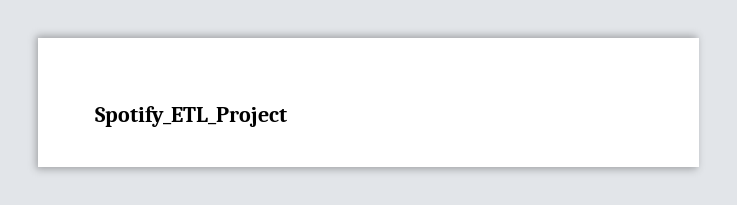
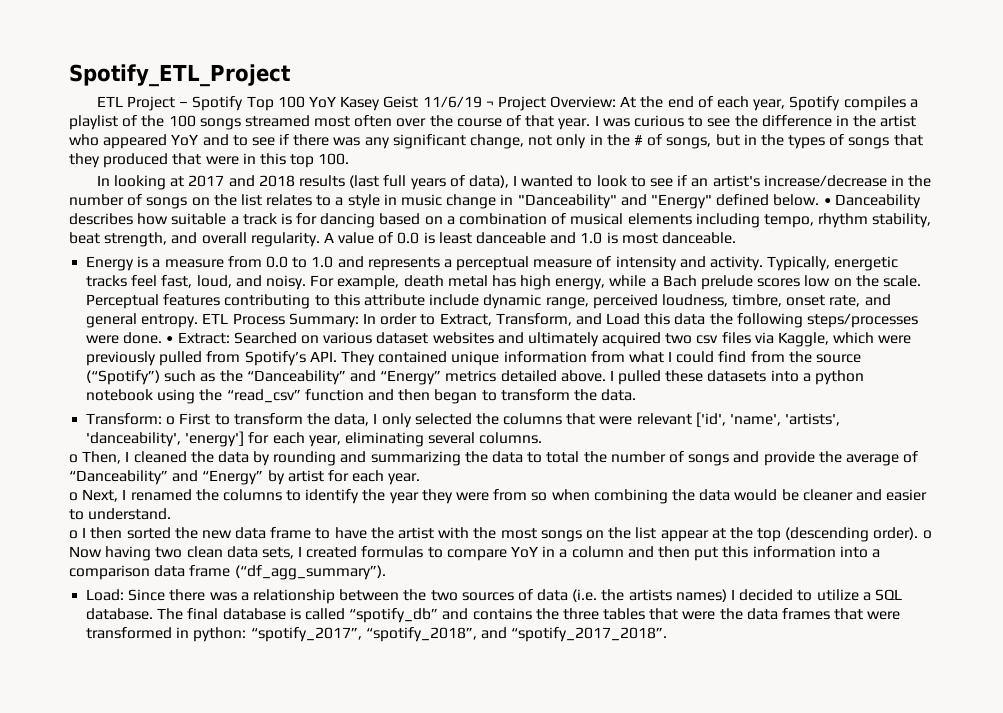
+ ETL Project – Spotify Top 100 YoY Kasey Geist 11/6/19 ¬ Project Overview: At the end of each year, Spotify compiles a playlist of the 100 songs streamed most often over the course of that year. I was curious to see the difference in the artist who appeared YoY and to see if there was any significant change, not only in the # of songs, but in the types of songs that they produced that were in this top 100.
+ In looking at 2017 and 2018 results (last full years of data), I wanted to look to see if an artist's increase/decrease in the number of songs on the list relates to a style in music change in "Danceability" and "Energy" defined below. • Danceability describes how suitable a track is for dancing based on a combination of musical elements including tempo, rhythm stability, beat strength, and overall regularity. A value of 0.0 is least danceable and 1.0 is most danceable.
+ Energy is a measure from 0.0 to 1.0 and represents a perceptual measure of intensity and activity. Typically, energetic tracks feel fast, loud, and noisy. For example, death metal has high energy, while a Bach prelude scores low on the scale. Perceptual features contributing to this attribute include dynamic range, perceived loudness, timbre, onset rate, and general entropy. ETL Process Summary: In order to Extract, Transform, and Load this data the following steps/processes were done. • Extract: Searched on various dataset websites and ultimately acquired two csv files via Kaggle, which were previously pulled from Spotify’s API. They contained unique information from what I could find from the source (“Spotify”) such as the “Danceability” and “Energy” metrics detailed above. I pulled these datasets into a python notebook using the “read_csv” function and then began to transform the data.
+ Transform: o First to transform the data, I only selected the columns that were relevant ['id', 'name', 'artists', 'danceability', 'energy'] for each year, eliminating several columns.
+ o Then, I cleaned the data by rounding and summarizing the data to total the number of songs and provide the average of “Danceability” and “Energy” by artist for each year.
+ o Next, I renamed the columns to identify the year they were from so when combining the data would be cleaner and easier to understand.
+ o I then sorted the new data frame to have the artist with the most songs on the list appear at the top (descending order). o Now having two clean data sets, I created formulas to compare YoY in a column and then put this information into a comparison data frame (“df_agg_summary”).
+ Load: Since there was a relationship between the two sources of data (i.e. the artists names) I decided to utilize a SQL database. The final database is called “spotify_db” and contains the three tables that were the data frames that were transformed in python: “spotify_2017”, “spotify_2018”, and “spotify_2017_2018”.

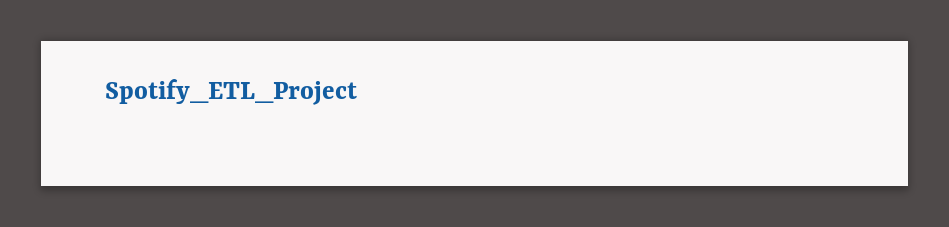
- ETL Project – Spotify Top 100 YoY Kasey Geist 11/6/19 ¬ Project Overview: At the end of each year, Spotify compiles a playlist of the 100 songs streamed most often over the course of that year. I was curious to see the difference in the artist who appeared YoY and to see if there was any significant change, not only in the # of songs, but in the types of songs that they produced that were in this top 100.
- In looking at 2017 and 2018 results (last full years of data), I wanted to look to see if an artist's increase/decrease in the number of songs on the list relates to a style in music change in "Danceability" and "Energy" defined below. • Danceability describes how suitable a track is for dancing based on a combination of musical elements including tempo, rhythm stability, beat strength, and overall regularity. A value of 0.0 is least danceable and 1.0 is most danceable.
- Energy is a measure from 0.0 to 1.0 and represents a perceptual measure of intensity and activity. Typically, energetic tracks feel fast, loud, and noisy. For example, death metal has high energy, while a Bach prelude scores low on the scale. Perceptual features contributing to this attribute include dynamic range, perceived loudness, timbre, onset rate, and general entropy. ETL Process Summary: In order to Extract, Transform, and Load this data the following steps/processes were done. • Extract: Searched on various dataset websites and ultimately acquired two csv files via Kaggle, which were previously pulled from Spotify’s API. They contained unique information from what I could find from the source (“Spotify”) such as the “Danceability” and “Energy” metrics detailed above. I pulled these datasets into a python notebook using the “read_csv” function and then began to transform the data.
- Transform: o First to transform the data, I only selected the columns that were relevant ['id', 'name', 'artists', 'danceability', 'energy'] for each year, eliminating several columns.
- o Then, I cleaned the data by rounding and summarizing the data to total the number of songs and provide the average of “Danceability” and “Energy” by artist for each year.
- o Next, I renamed the columns to identify the year they were from so when combining the data would be cleaner and easier to understand.
- o I then sorted the new data frame to have the artist with the most songs on the list appear at the top (descending order). o Now having two clean data sets, I created formulas to compare YoY in a column and then put this information into a comparison data frame (“df_agg_summary”).
- Load: Since there was a relationship between the two sources of data (i.e. the artists names) I decided to utilize a SQL database. The final database is called “spotify_db” and contains the three tables that were the data frames that were transformed in python: “spotify_2017”, “spotify_2018”, and “spotify_2017_2018”.

